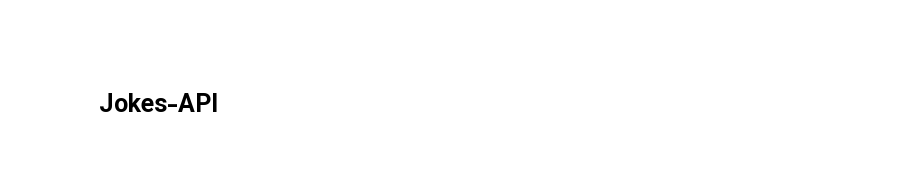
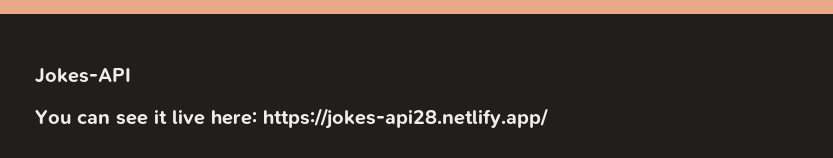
+ You can see it live here: https://jokes-api28.netlify.app/

